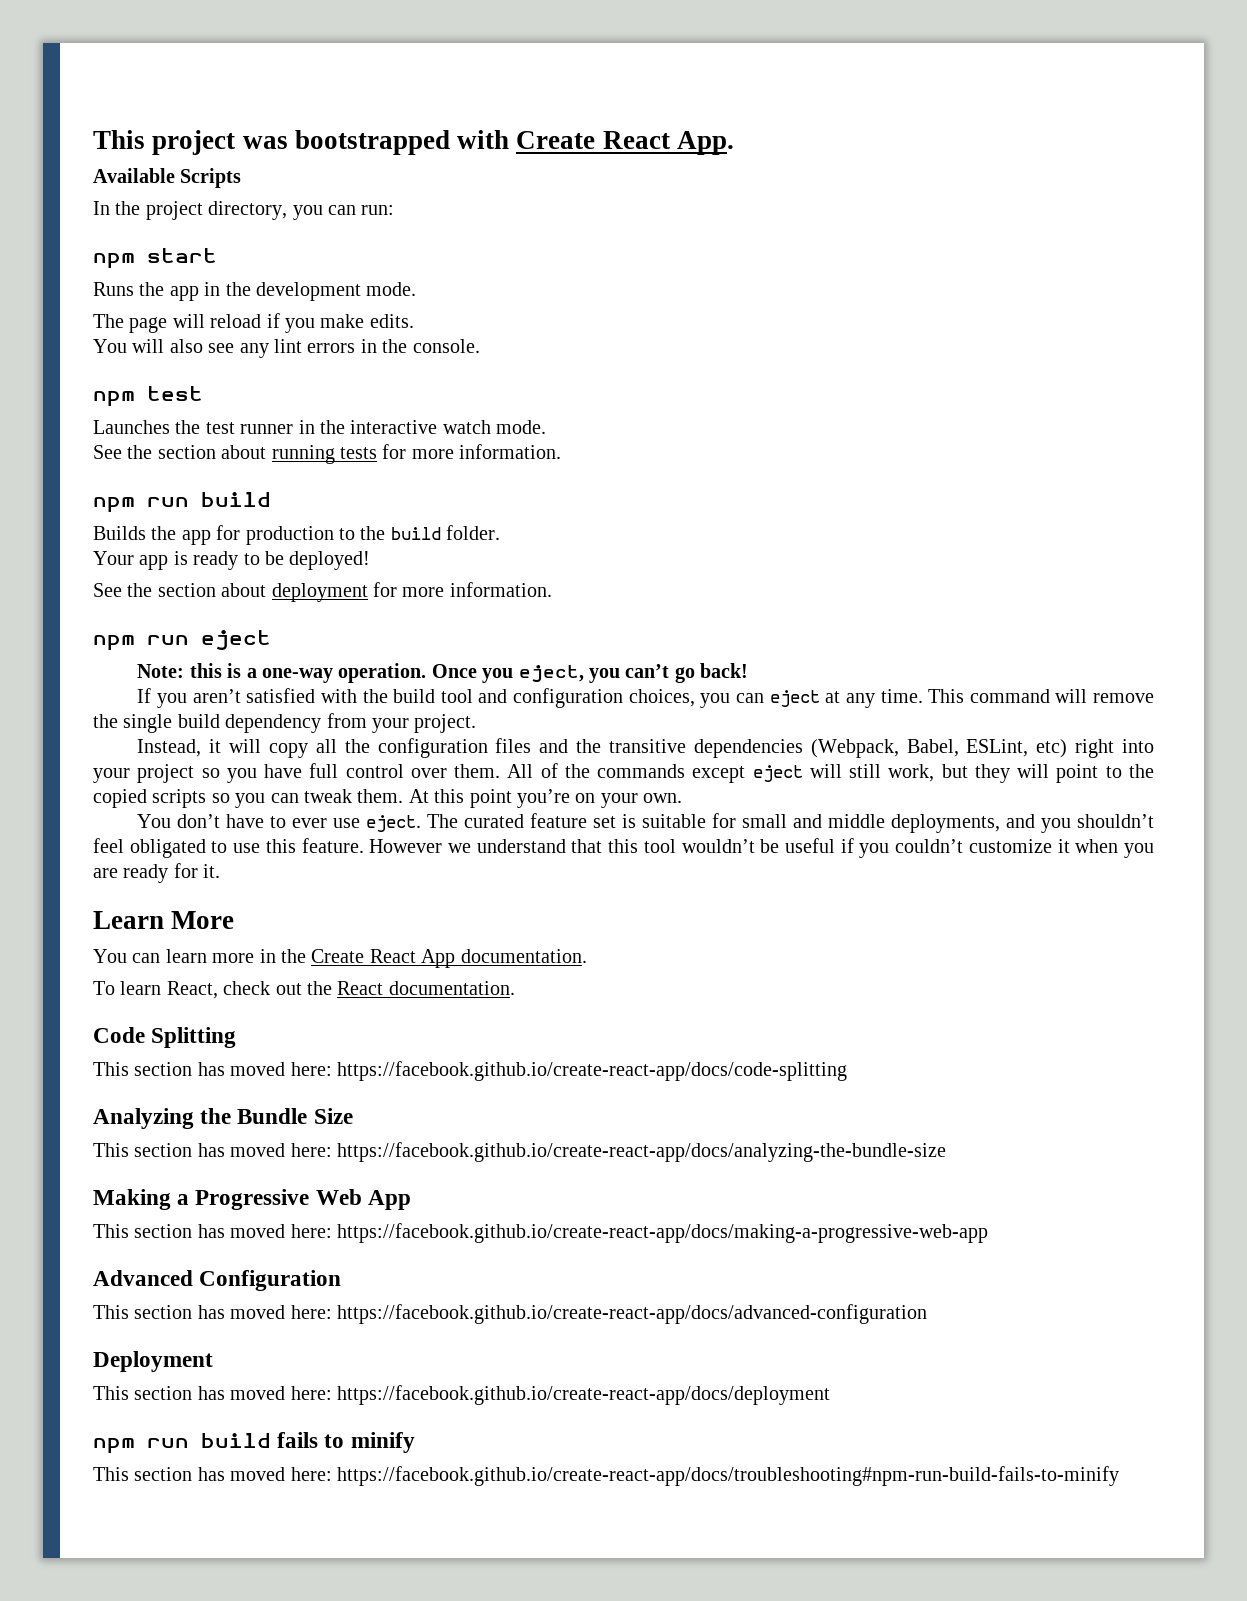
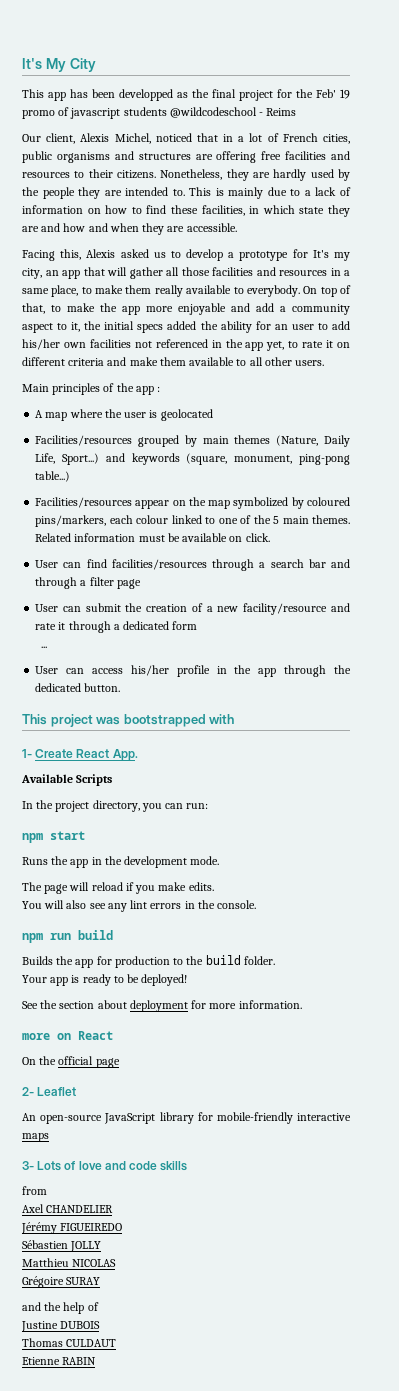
+ It's My City
+ This app has been developped as the final project for the Feb' 19 promo of javascript students @wildcodeschool - Reims
+ Our client, Alexis Michel, noticed that in a lot of French cities, public organisms and structures are offering free facilities and resources to their citizens. Nonetheless, they are hardly used by the people they are intended to. This is mainly due to a lack of information on how to find these facilities, in which state they are and how and when they are accessible.
+ Facing this, Alexis asked us to develop a prototype for It's my city, an app that will gather all those facilities and resources in a same place, to make them really available to everybody. On top of that, to make the app more enjoyable and add a community aspect to it, the initial specs added the ability for an user to add his/her own facilities not referenced in the app yet, to rate it on different criteria and make them available to all other users.
+ Main principles of the app :
+ A map where the user is geolocated
+ Facilities/resources grouped by main themes (Nature, Daily Life, Sport...) and keywords (square, monument, ping-pong table...)
+ Facilities/resources appear on the map symbolized by coloured pins/markers, each colour linked to one of the 5 main themes. Related information must be available on click.
+ User can find facilities/resources through a search bar and through a filter page
+ User can submit the creation of a new facility/resource and rate it through a dedicated form
+ ...
+ User can access his/her profile in the app through the dedicated button.
- This project was bootstrapped with Create React App.
+ This project was bootstrapped with
+ 1- Create React App.
- npm test
- Launches the test runner in the interactive watch mode.
- See the section about running tests for more information.
- npm run eject
- Note: this is a one-way operation. Once you eject, you can’t go back!
- If you aren’t satisfied with the build tool and configuration choices, you can eject at any time. This command will remove the single build dependency from your project.
- Instead, it will copy all the configuration files and the transitive dependencies (Webpack, Babel, ESLint, etc) right into your project so you have full control over them. All of the commands except eject will still work, but they will point to the copied scripts so you can tweak them. At this point you’re on your own.
- You don’t have to ever use eject. The curated feature set is suitable for small and middle deployments, and you shouldn’t feel obligated to use this feature. However we understand that this tool wouldn’t be useful if you couldn’t customize it when you are ready for it.
- Learn More
- You can learn more in the Create React App documentation.
- To learn React, check out the React documentation.
- Code Splitting
- This section has moved here: https://facebook.github.io/create-react-app/docs/code-splitting
- Analyzing the Bundle Size
- This section has moved here: https://facebook.github.io/create-react-app/docs/analyzing-the-bundle-size
- Making a Progressive Web App
- This section has moved here: https://facebook.github.io/create-react-app/docs/making-a-progressive-web-app
- Advanced Configuration
- This section has moved here: https://facebook.github.io/create-react-app/docs/advanced-configuration
- Deployment
- This section has moved here: https://facebook.github.io/create-react-app/docs/deployment
- npm run build fails to minify
- This section has moved here: https://facebook.github.io/create-react-app/docs/troubleshooting#npm-run-build-fails-to-minify
+ more on React
+ On the official page
+ 2- Leaflet
+ An open-source JavaScript library for mobile-friendly interactive maps
+ 3- Lots of love and code skills
+ from
+ Axel CHANDELIER
+ Jérémy FIGUEIREDO
+ Sébastien JOLLY
+ Matthieu NICOLAS
+ Grégoire SURAY
+ and the help of
+ Justine DUBOIS
+ Thomas CULDAUT
+ Etienne RABIN

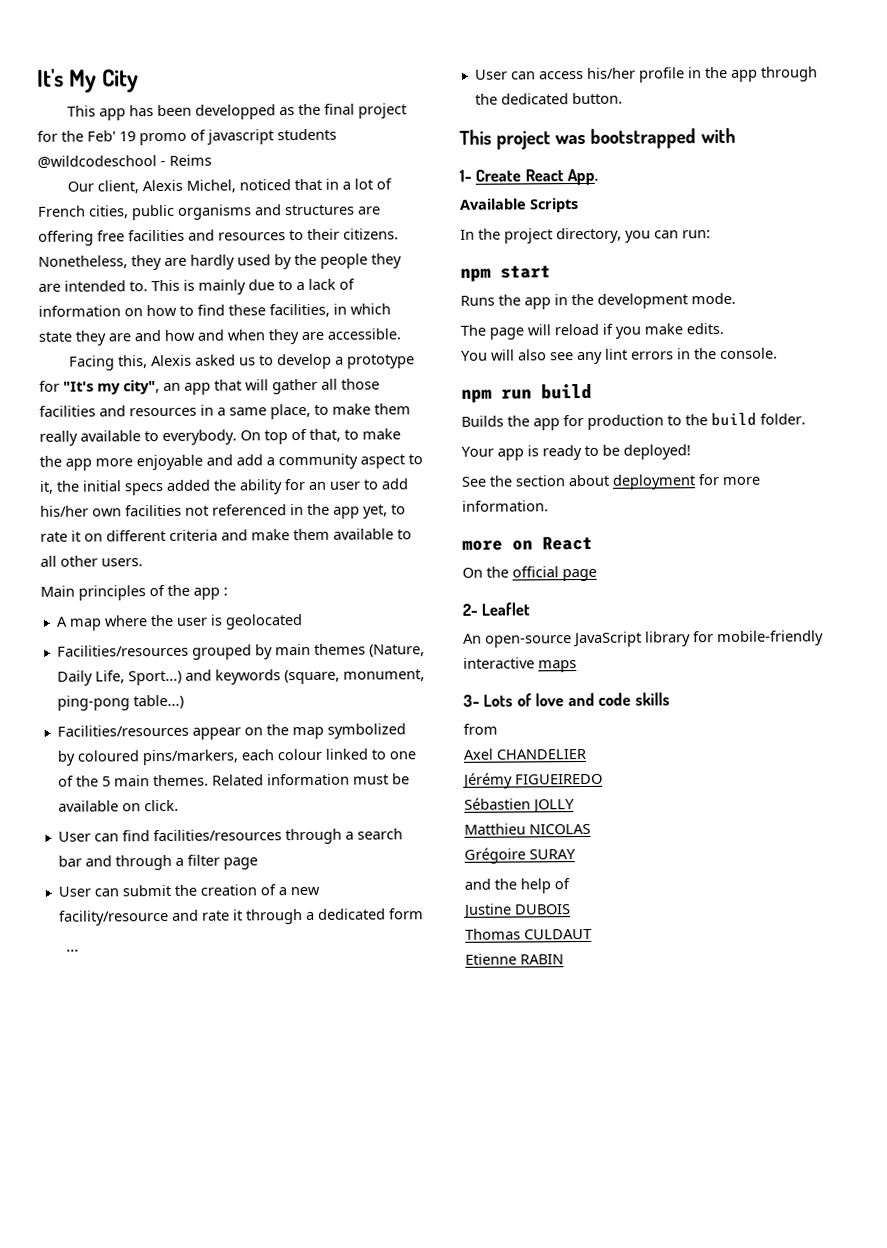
- Facing this, Alexis asked us to develop a prototype for It's my city, an app that will gather all those facilities and resources in a same place, to make them really available to everybody.
+ Facing this, Alexis asked us to develop a prototype for "It's my city", an app that will gather all those facilities and resources in a same place, to make them really available to everybody.

